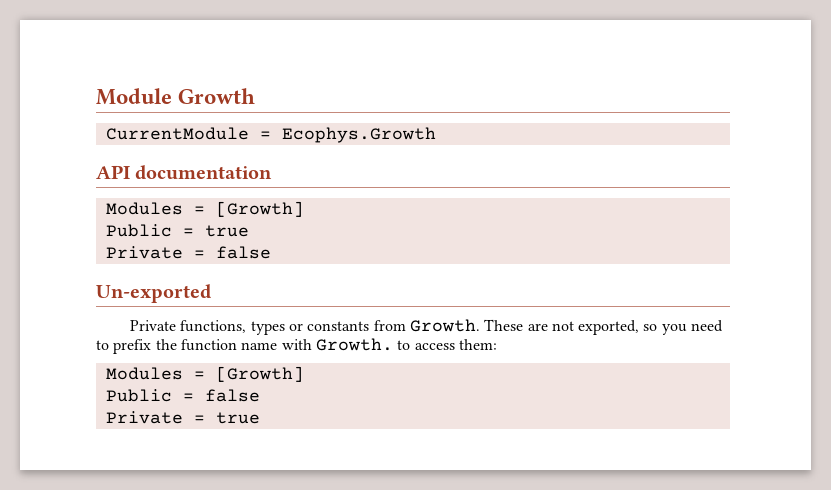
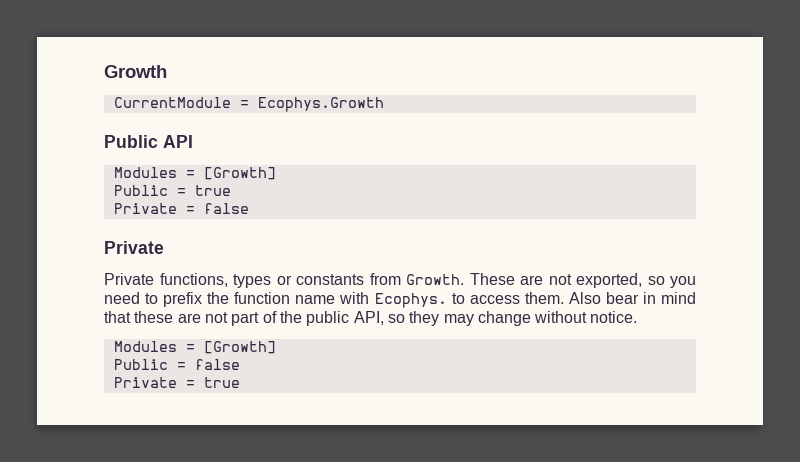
- Module Growth
+ Growth
- API documentation
+ Public API
  Private = false
- Un-exported
+ Private
- These are not exported, so you need to prefix the function name with Growth. to access them:
+ These are not exported, so you need to prefix the function name with Ecophys. to access them. Also bear in mind that these are not part of the public API, so they may change without notice.

